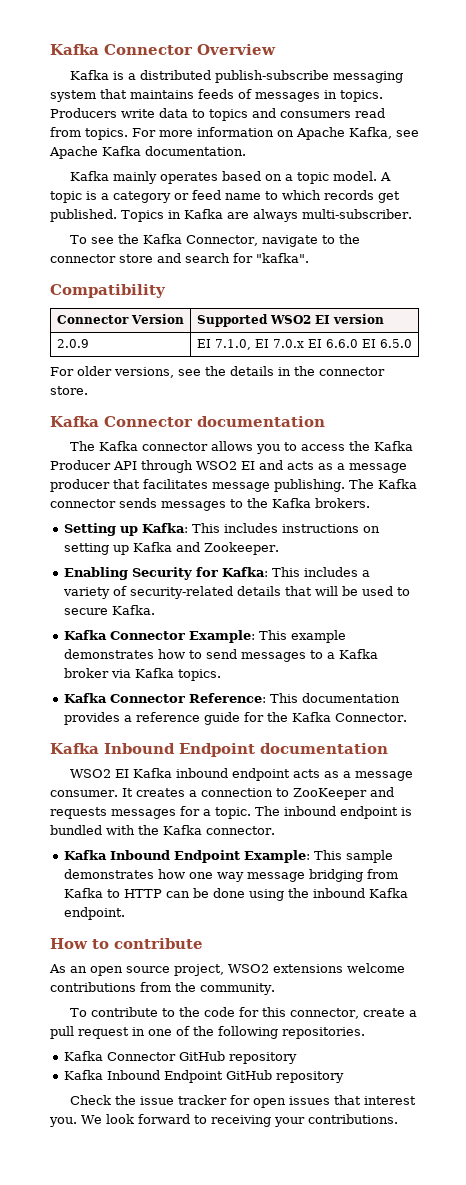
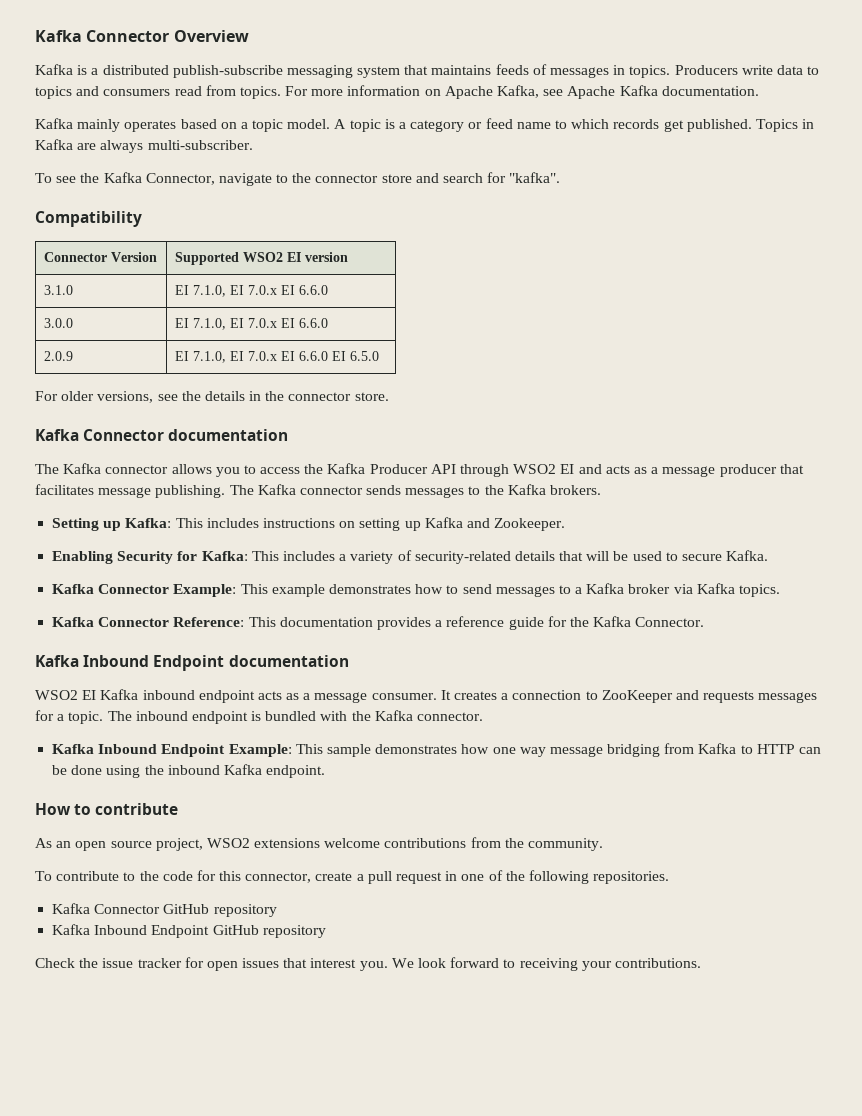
+ 3.1.0 | EI 7.1.0, EI 7.0.x EI 6.6.0
+ 3.0.0 | EI 7.1.0, EI 7.0.x EI 6.6.0

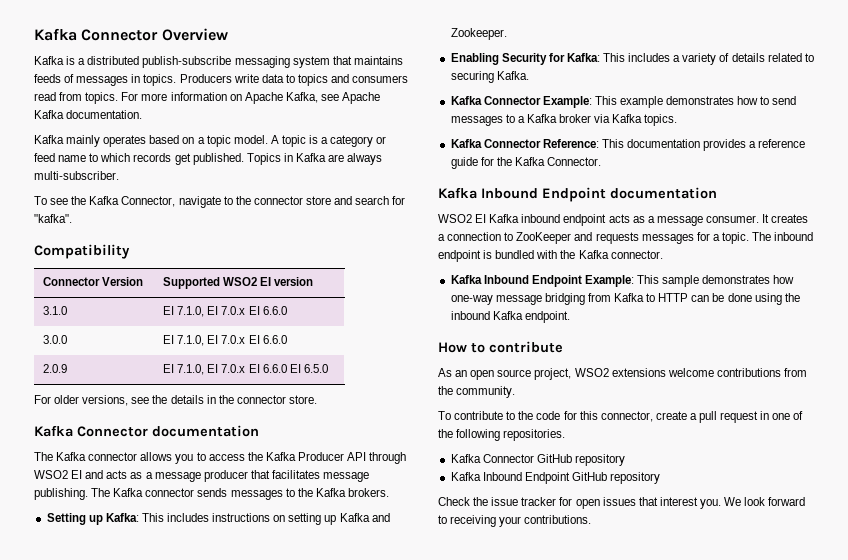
- Enabling Security for Kafka: This includes a variety of security-related details that will be used to secure Kafka.
+ Enabling Security for Kafka: This includes a variety of details related to securing Kafka.
- Kafka Inbound Endpoint Example: This sample demonstrates how one way message bridging from Kafka to HTTP can be done using the inbound Kafka endpoint.
+ Kafka Inbound Endpoint Example: This sample demonstrates how one-way message bridging from Kafka to HTTP can be done using the inbound Kafka endpoint.

